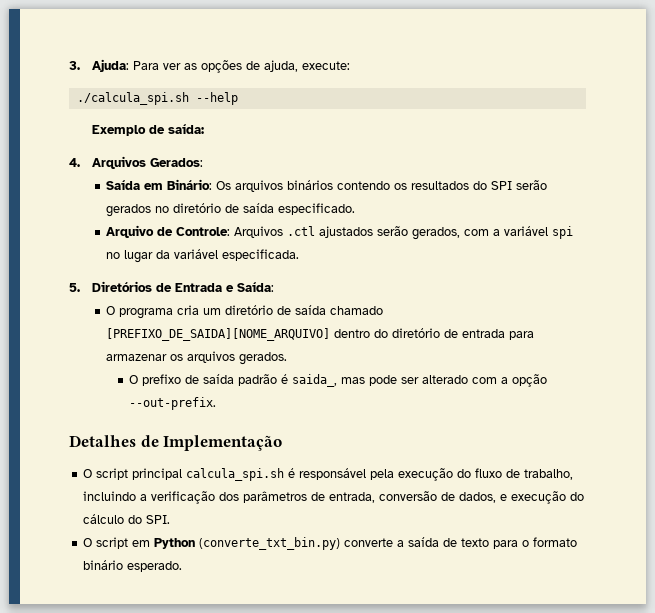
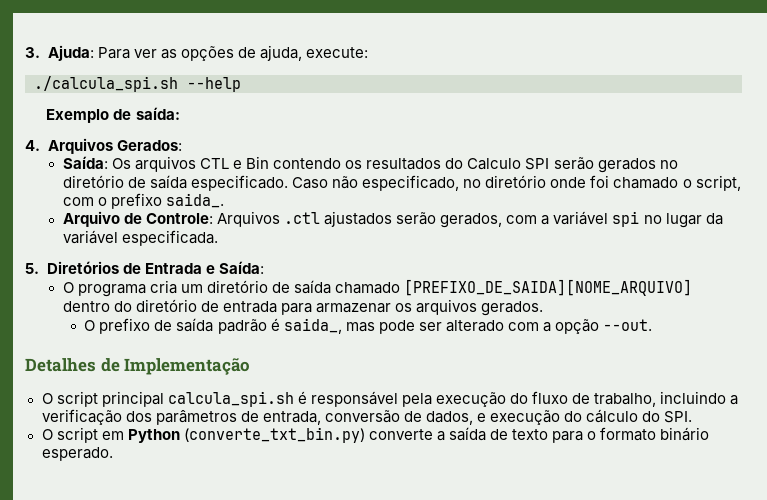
- Saída em Binário: Os arquivos binários contendo os resultados do SPI serão gerados no diretório de saída especificado.
+ Saída: Os arquivos CTL e Bin contendo os resultados do Calculo SPI serão gerados no diretório de saída especificado. Caso não especificado, no diretório onde foi chamado o script, com o prefixo saida_.
- O prefixo de saída padrão é saida_, mas pode ser alterado com a opção --out-prefix.
+ O prefixo de saída padrão é saida_, mas pode ser alterado com a opção --out.

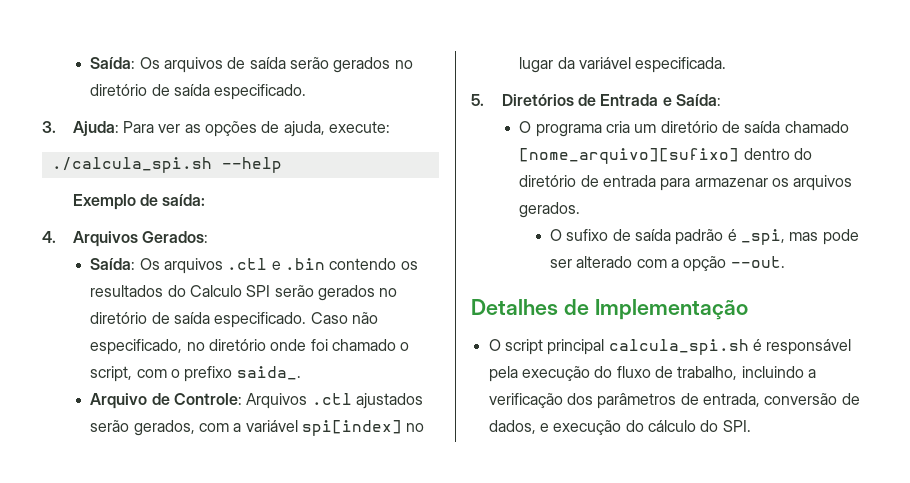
+ Saída: Os arquivos de saída serão gerados no diretório de saída especificado.
- Saída: Os arquivos CTL e Bin contendo os resultados do Calculo SPI serão gerados no diretório de saída especificado.
+ Saída: Os arquivos .ctl e .bin contendo os resultados do Calculo SPI serão gerados no diretório de saída especificado.
- Arquivo de Controle: Arquivos .ctl ajustados serão gerados, com a variável spi no lugar da variável especificada.
+ Arquivo de Controle: Arquivos .ctl ajustados serão gerados, com a variável spi[index] no lugar da variável especificada.
- O programa cria um diretório de saída chamado [PREFIXO_DE_SAIDA][NOME_ARQUIVO] dentro do diretório de entrada para armazenar os arquivos gerados.
+ O programa cria um diretório de saída chamado [nome_arquivo][sufixo] dentro do diretório de entrada para armazenar os arquivos gerados.
- O prefixo de saída padrão é saida_, mas pode ser alterado com a opção --out.
+ O sufixo de saída padrão é _spi, mas pode ser alterado com a opção --out.
- O script em Python (converte_txt_bin.py) converte a saída de texto para o formato binário esperado.

